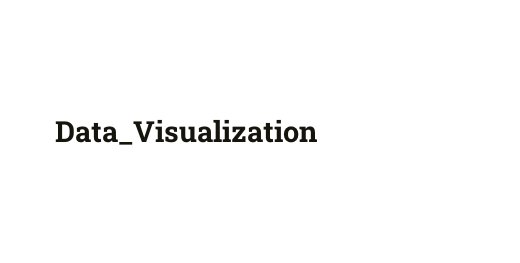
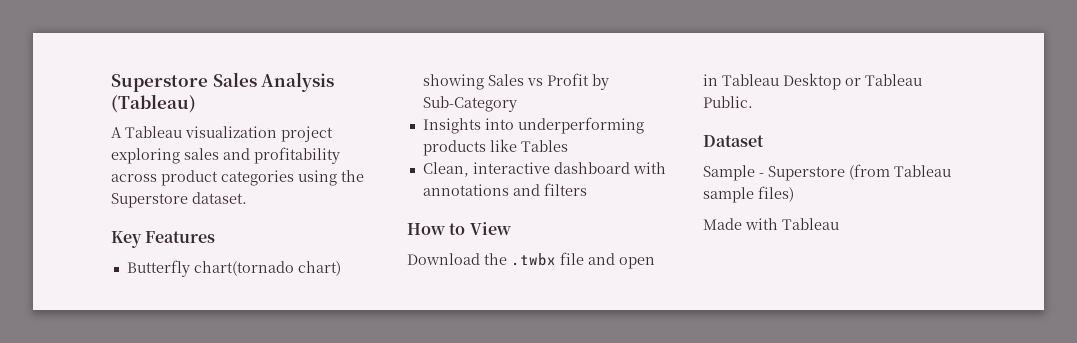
- Data_Visualization
+ Superstore Sales Analysis (Tableau)
+ A Tableau visualization project exploring sales and profitability across product categories using the Superstore dataset.
+ Key Features
+ Butterfly chart(tornado chart) showing Sales vs Profit by Sub-Category
+ Insights into underperforming products like Tables
+ Clean, interactive dashboard with annotations and filters
+ How to View
+ Download the .twbx file and open in Tableau Desktop or Tableau Public.
+ Dataset
+ Sample - Superstore (from Tableau sample files)
+ Made with Tableau

